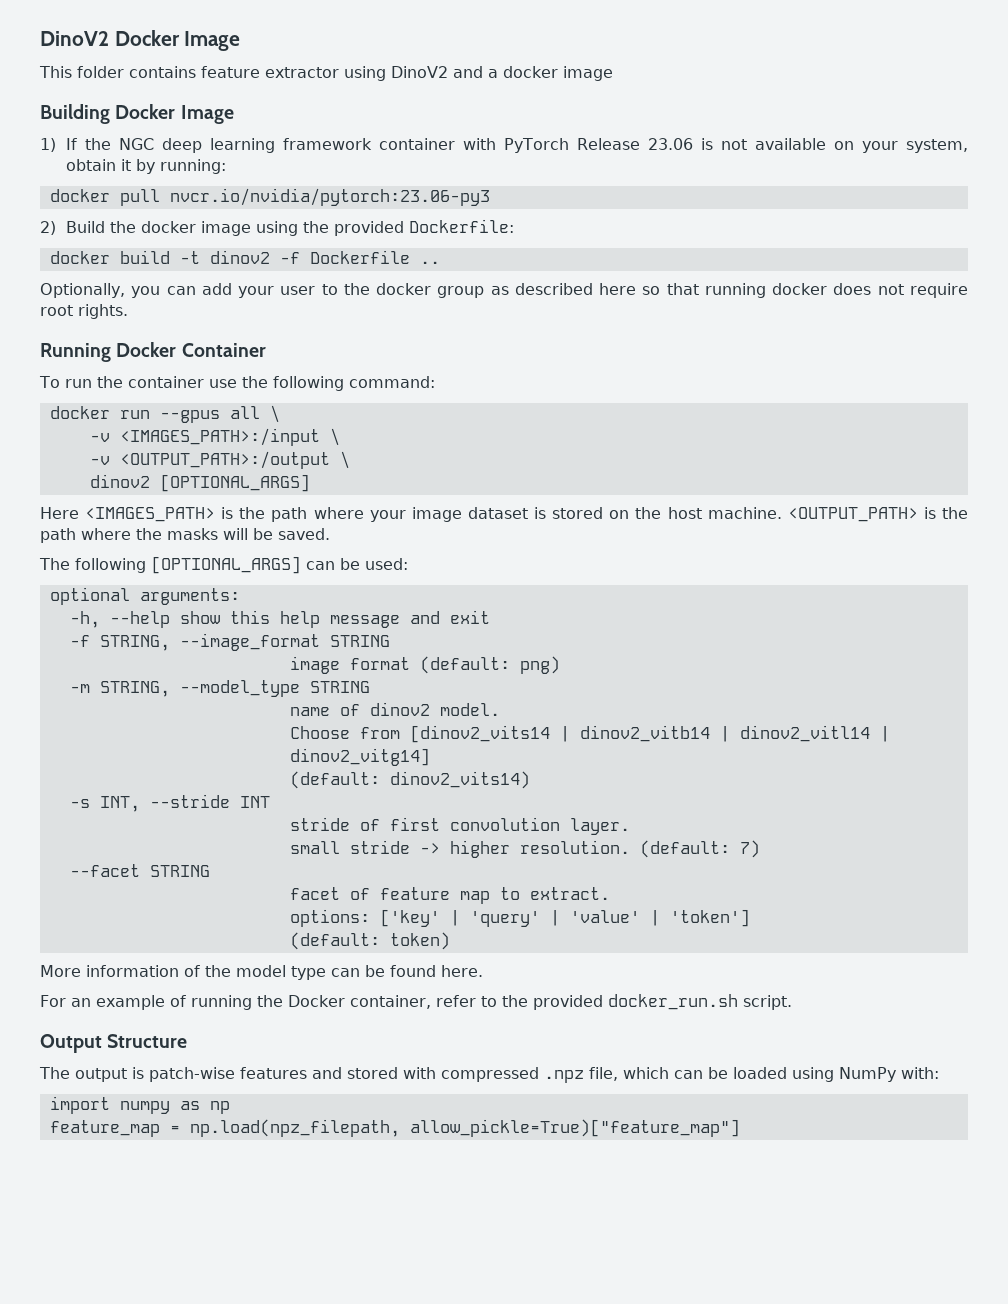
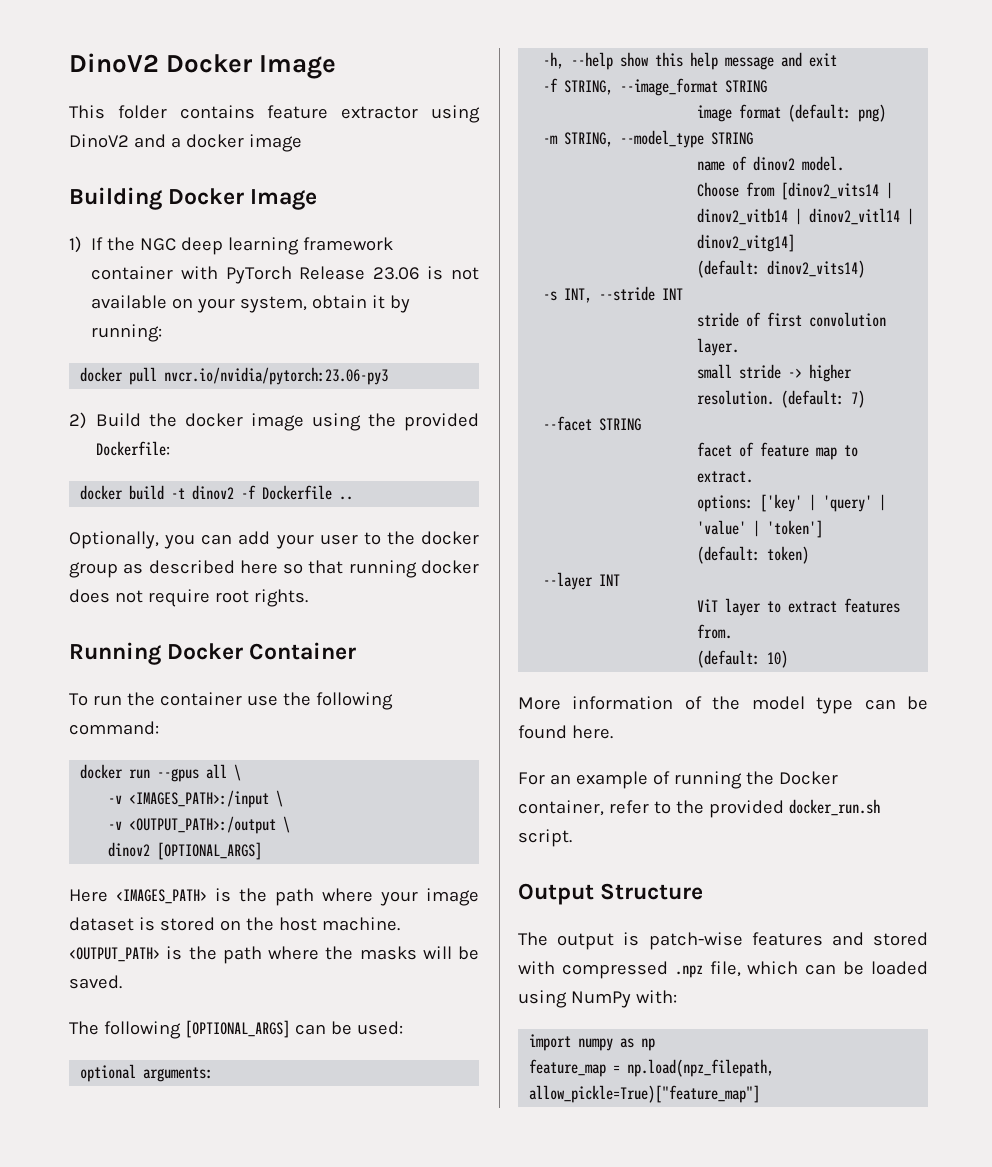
+ --layer INT
+ ViT layer to extract features from.
+ (default: 10)

